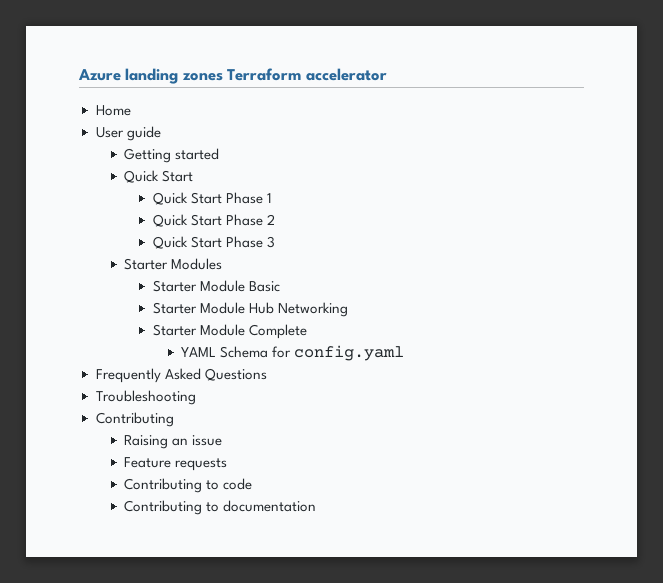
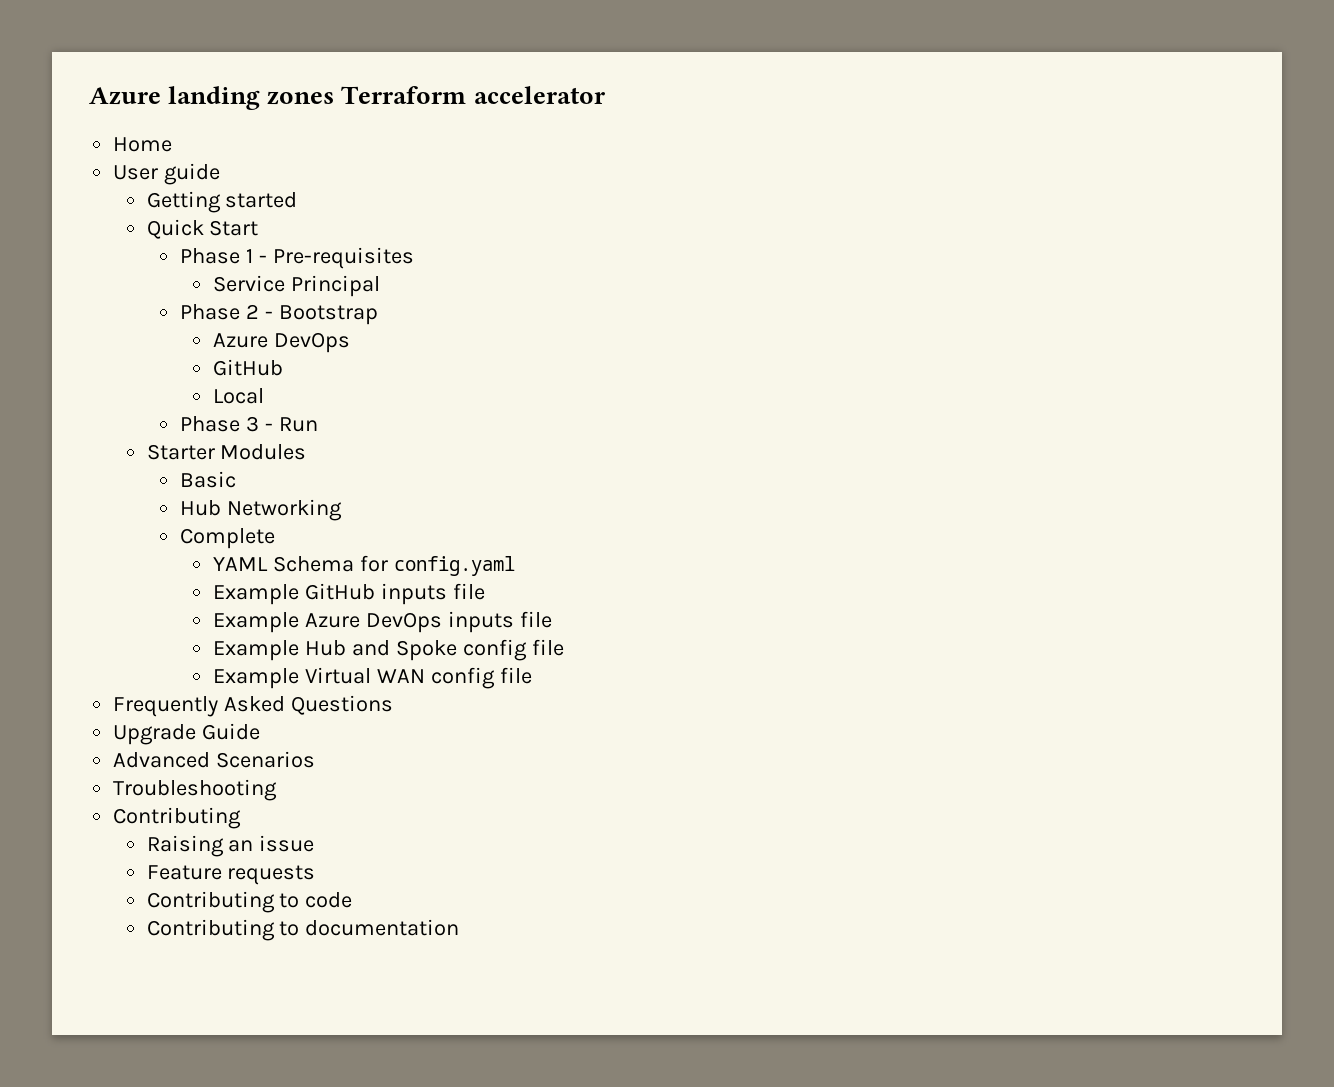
- Quick Start Phase 1
- Quick Start Phase 2
- Quick Start Phase 3
+ Phase 1 - Pre-requisites
+ Service Principal
+ Phase 2 - Bootstrap
+ Azure DevOps
+ GitHub
+ Local
+ Phase 3 - Run
- Starter Module Basic
+ Basic
- Starter Module Hub Networking
+ Hub Networking
- Starter Module Complete
+ Complete
+ Example GitHub inputs file
+ Example Azure DevOps inputs file
+ Example Hub and Spoke config file
+ Example Virtual WAN config file
+ Upgrade Guide
+ Advanced Scenarios

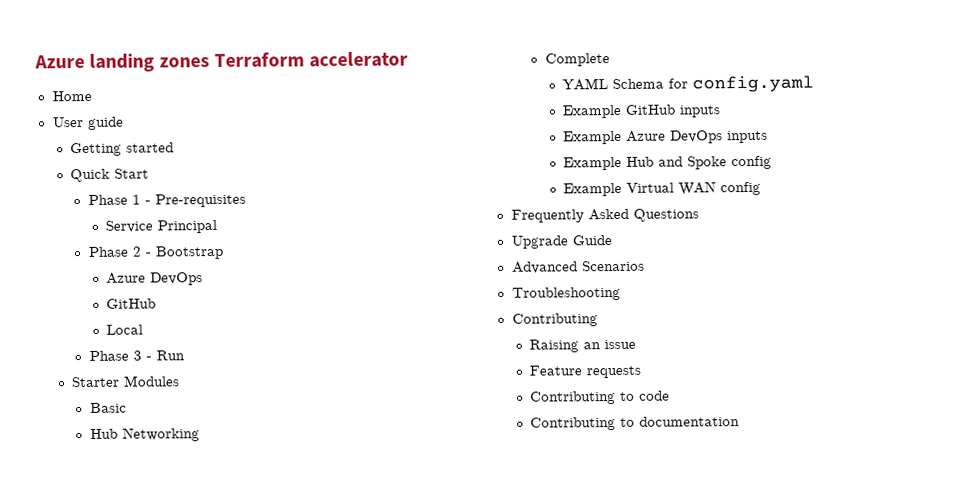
- Example GitHub inputs file
+ Example GitHub inputs
- Example Azure DevOps inputs file
+ Example Azure DevOps inputs
- Example Hub and Spoke config file
+ Example Hub and Spoke config
- Example Virtual WAN config file
+ Example Virtual WAN config

